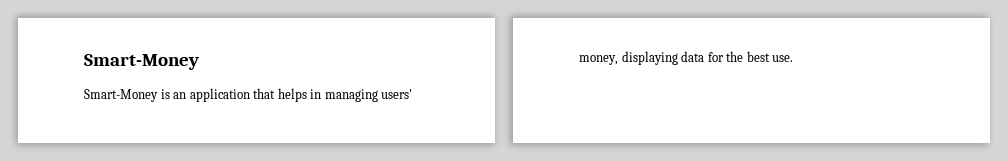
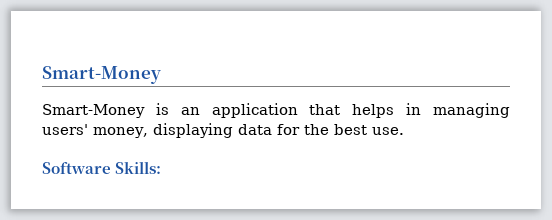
+ Software Skills:

